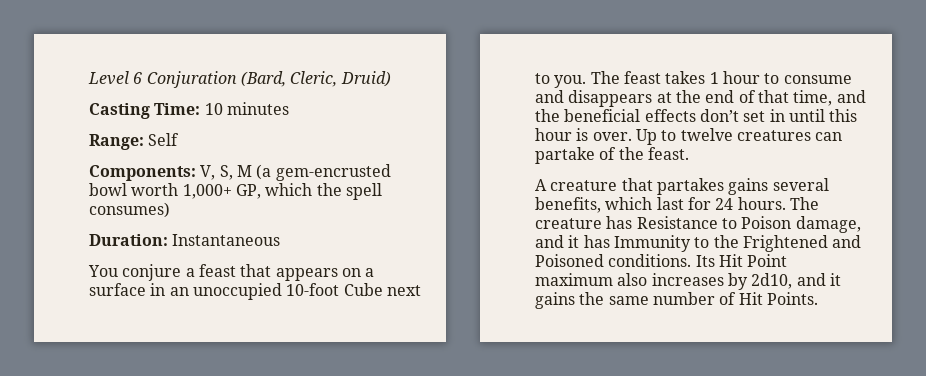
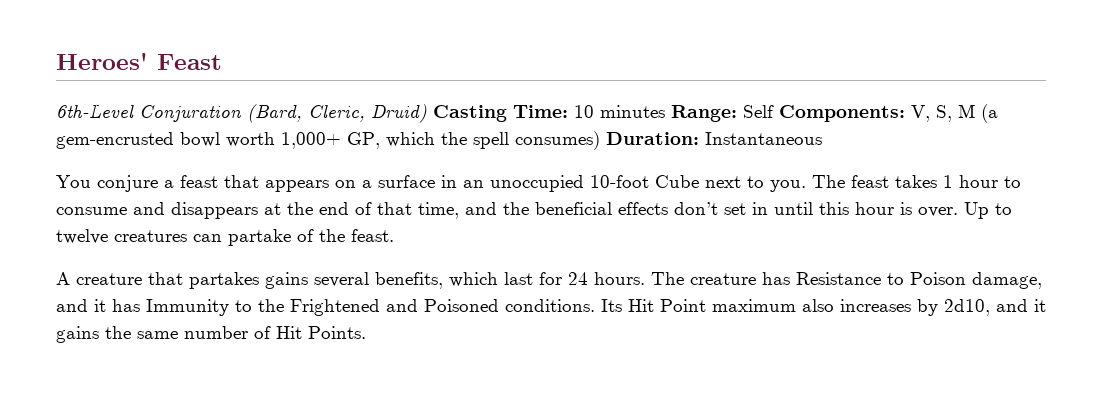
- Level 6 Conjuration (Bard, Cleric, Druid)
- Casting Time: 10 minutes
- Range: Self
- Components: V, S, M (a gem-encrusted bowl worth 1,000+ GP, which the spell consumes)
- Duration: Instantaneous
+ Heroes' Feast
+ 6th-Level Conjuration (Bard, Cleric, Druid) Casting Time: 10 minutes Range: Self Components: V, S, M (a gem-encrusted bowl worth 1,000+ GP, which the spell consumes) Duration: Instantaneous

